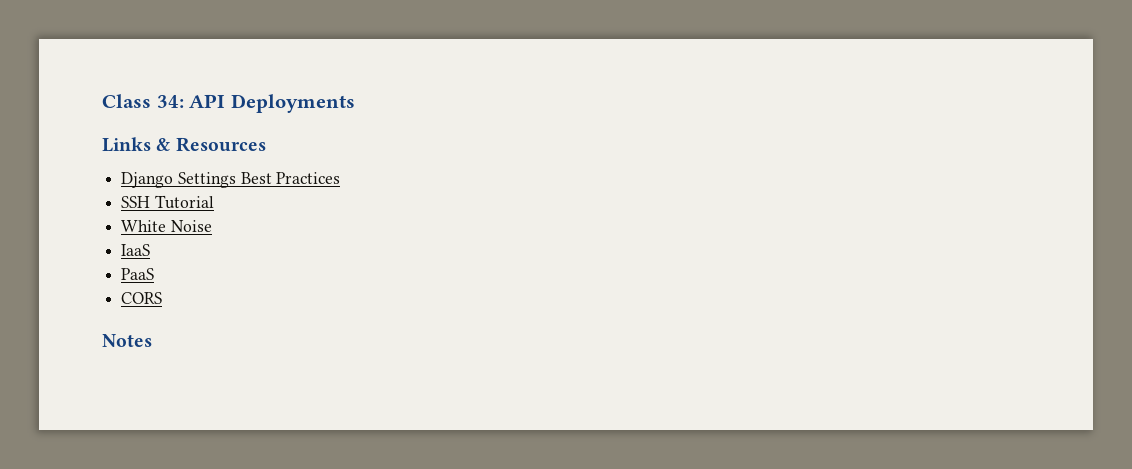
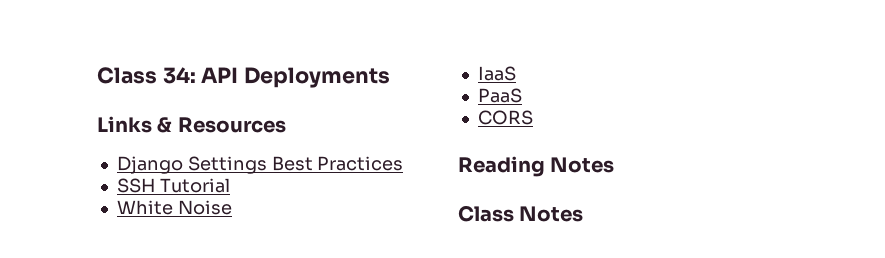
- Notes
+ Reading Notes
+ Class Notes

